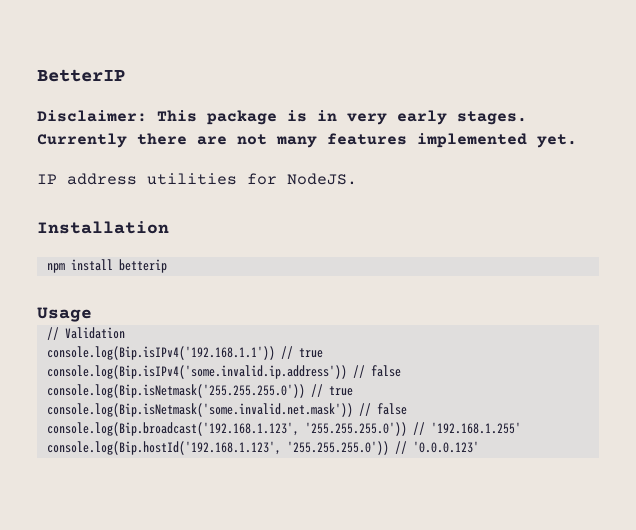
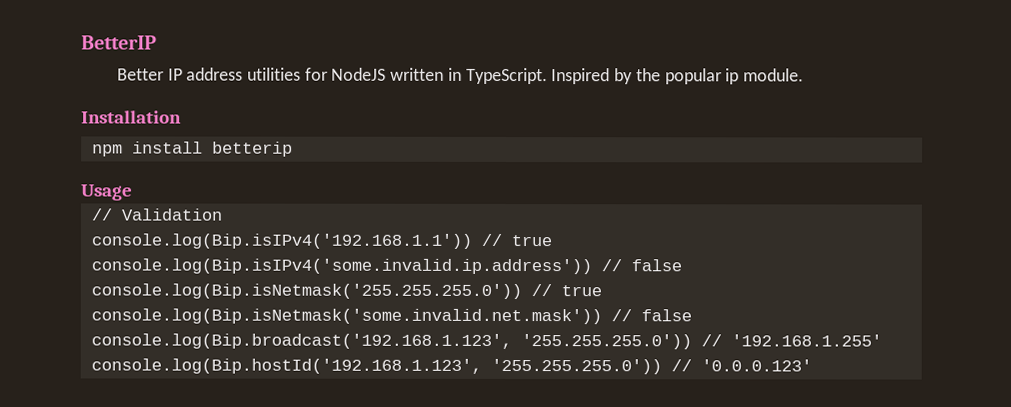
- Disclaimer: This package is in very early stages. Currently there are not many features implemented yet.
- IP address utilities for NodeJS.
+ Better IP address utilities for NodeJS written in TypeScript. Inspired by the popular ip module.

